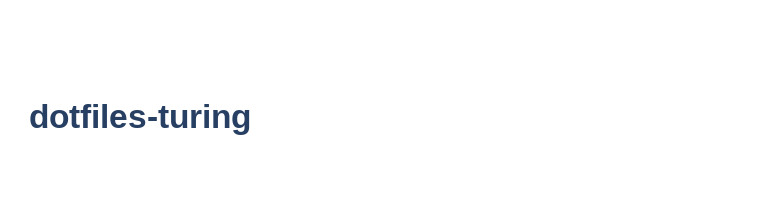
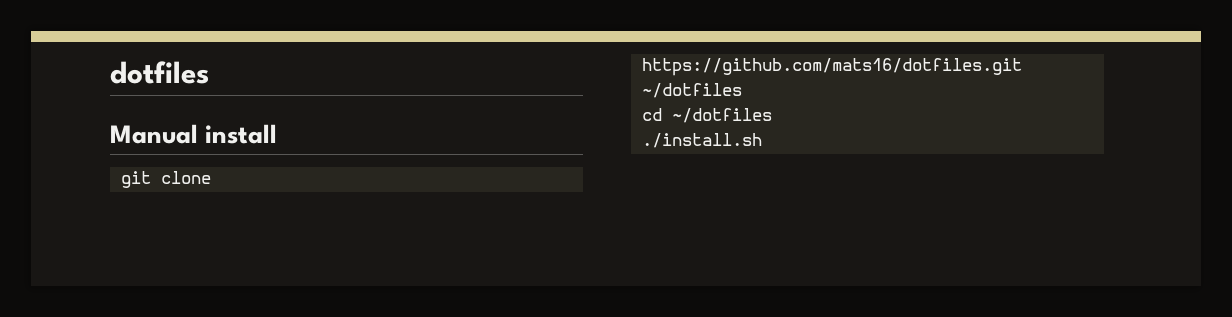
- dotfiles-turing
+ dotfiles
+ Manual install
+ git clone https://github.com/mats16/dotfiles.git ~/dotfiles
+ cd ~/dotfiles
+ ./install.sh

